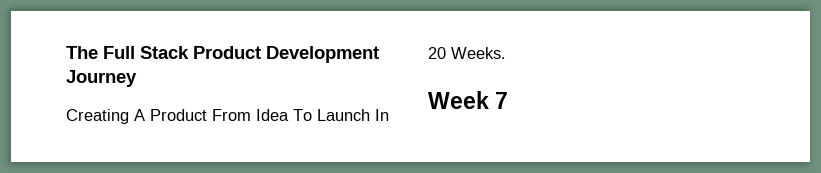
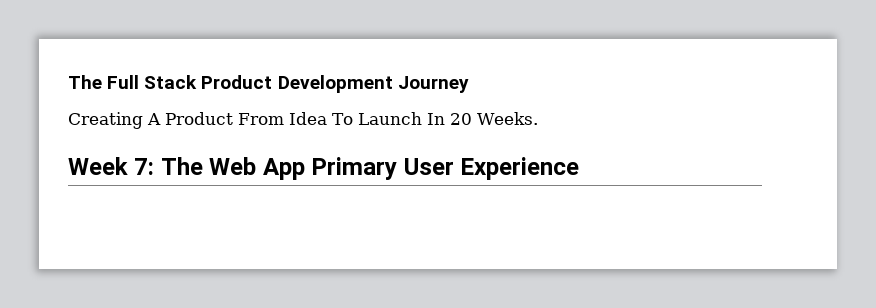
- Week 7
+ Week 7: The Web App Primary User Experience

